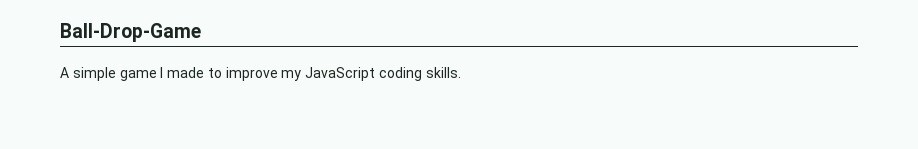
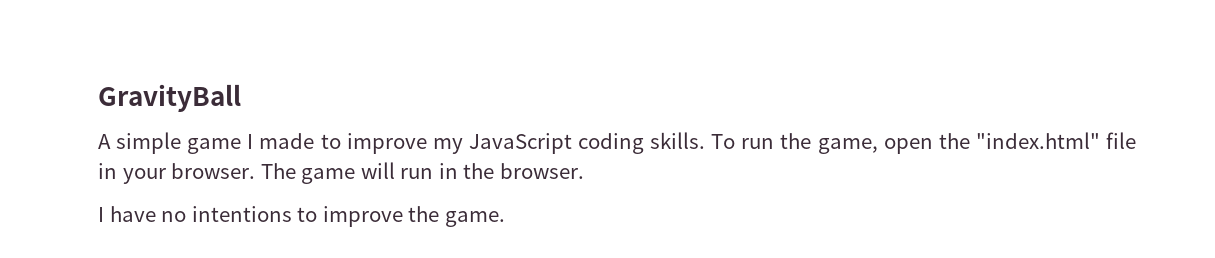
- Ball-Drop-Game
+ GravityBall
+ To run the game, open the "index.html" file in your browser. The game will run in the browser.
+ I have no intentions to improve the game.

